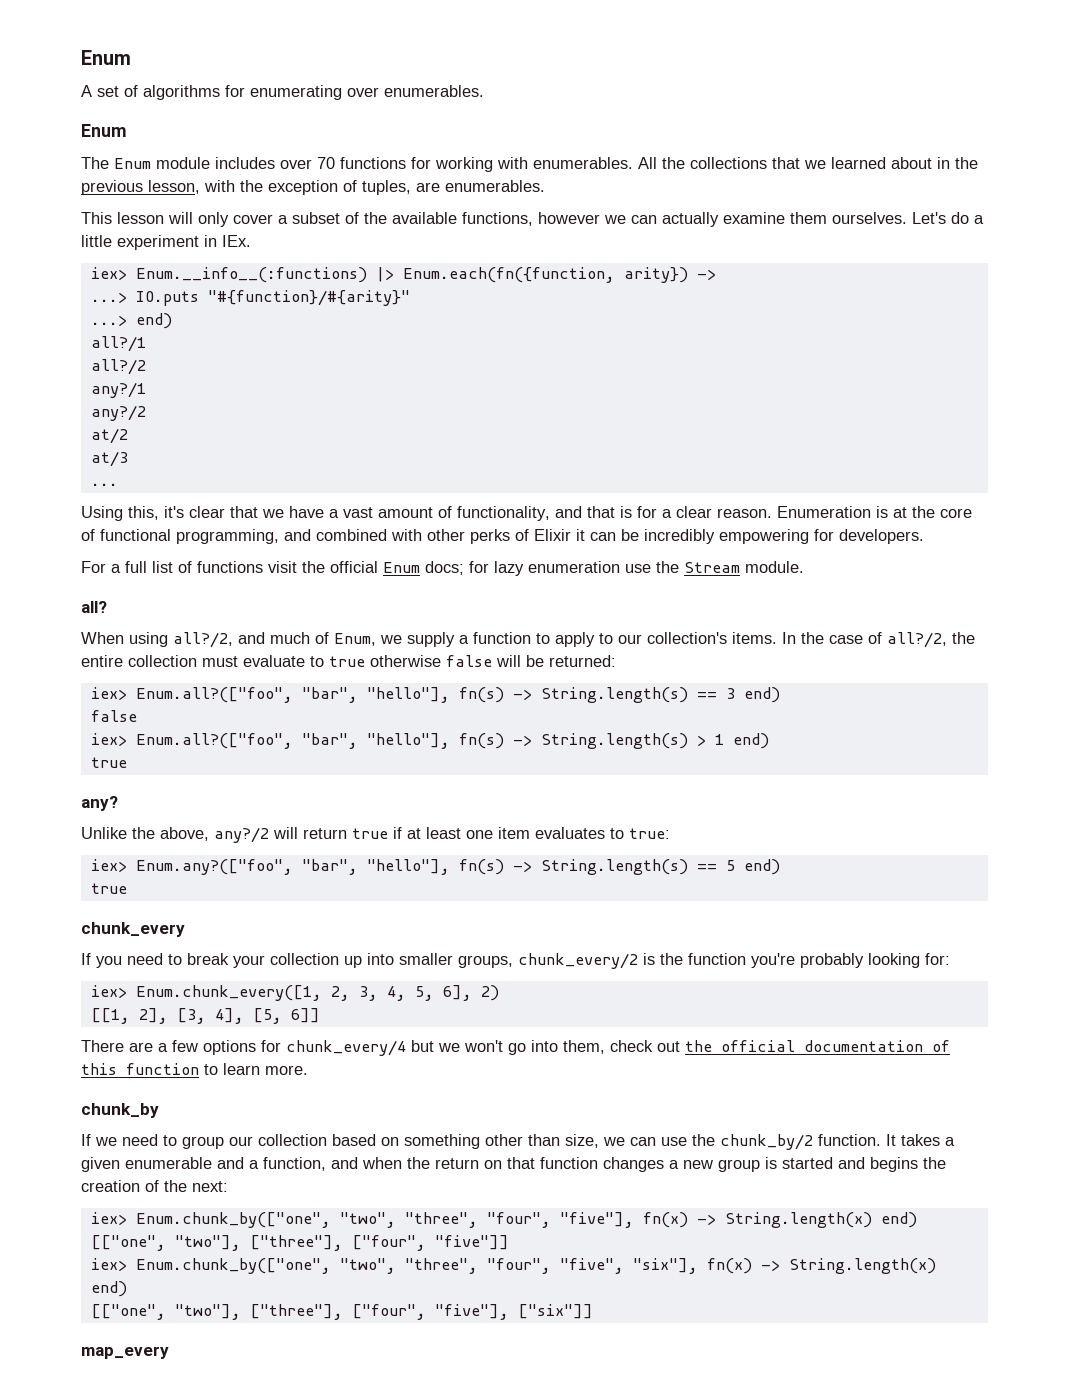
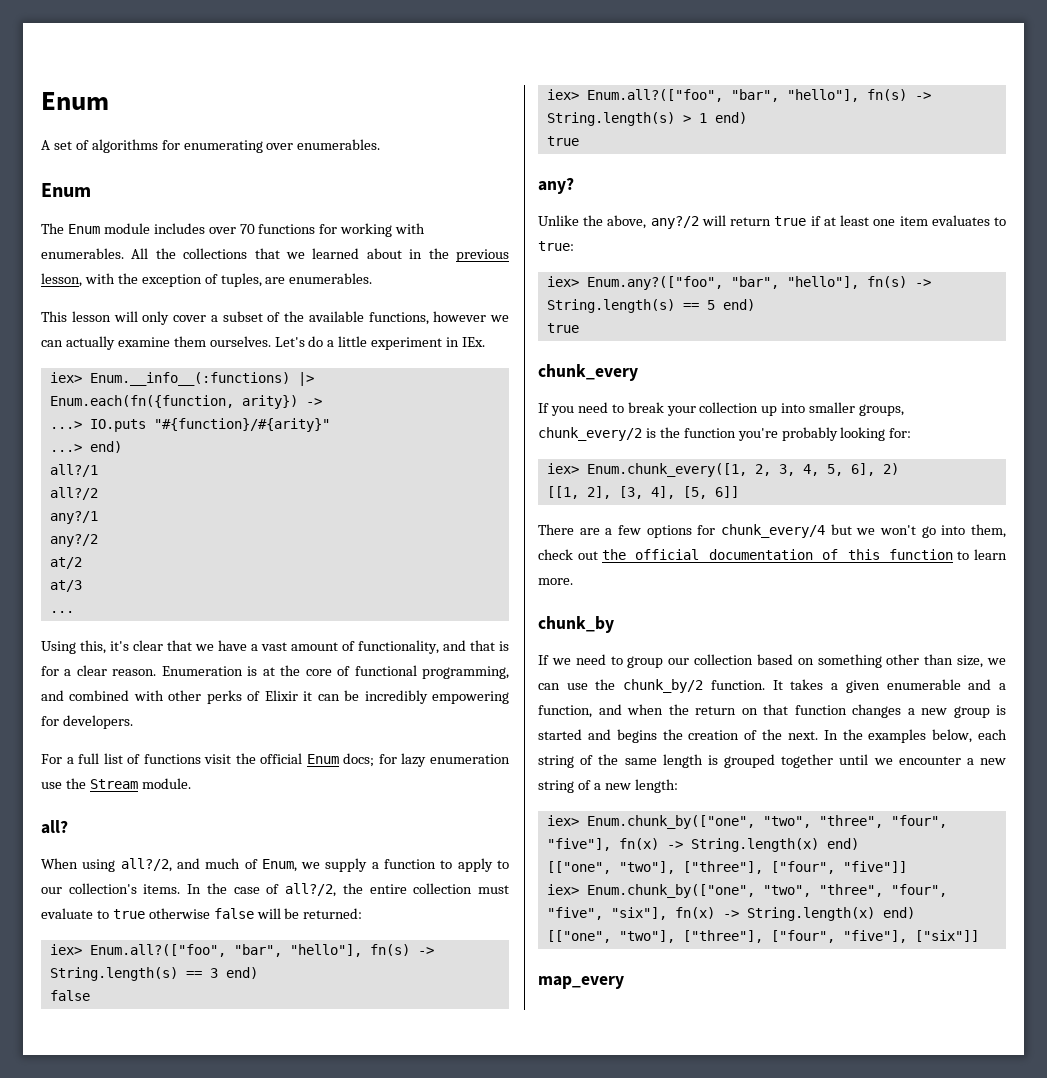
- It takes a given enumerable and a function, and when the return on that function changes a new group is started and begins the creation of the next:
+ It takes a given enumerable and a function, and when the return on that function changes a new group is started and begins the creation of the next. In the examples below, each string of the same length is grouped together until we encounter a new string of a new length:

